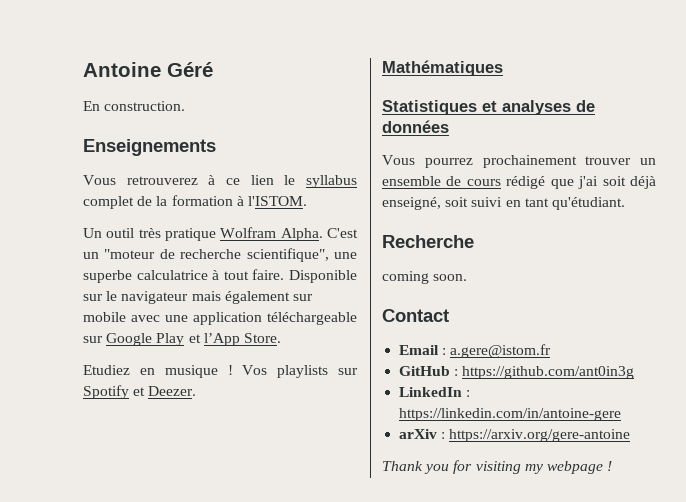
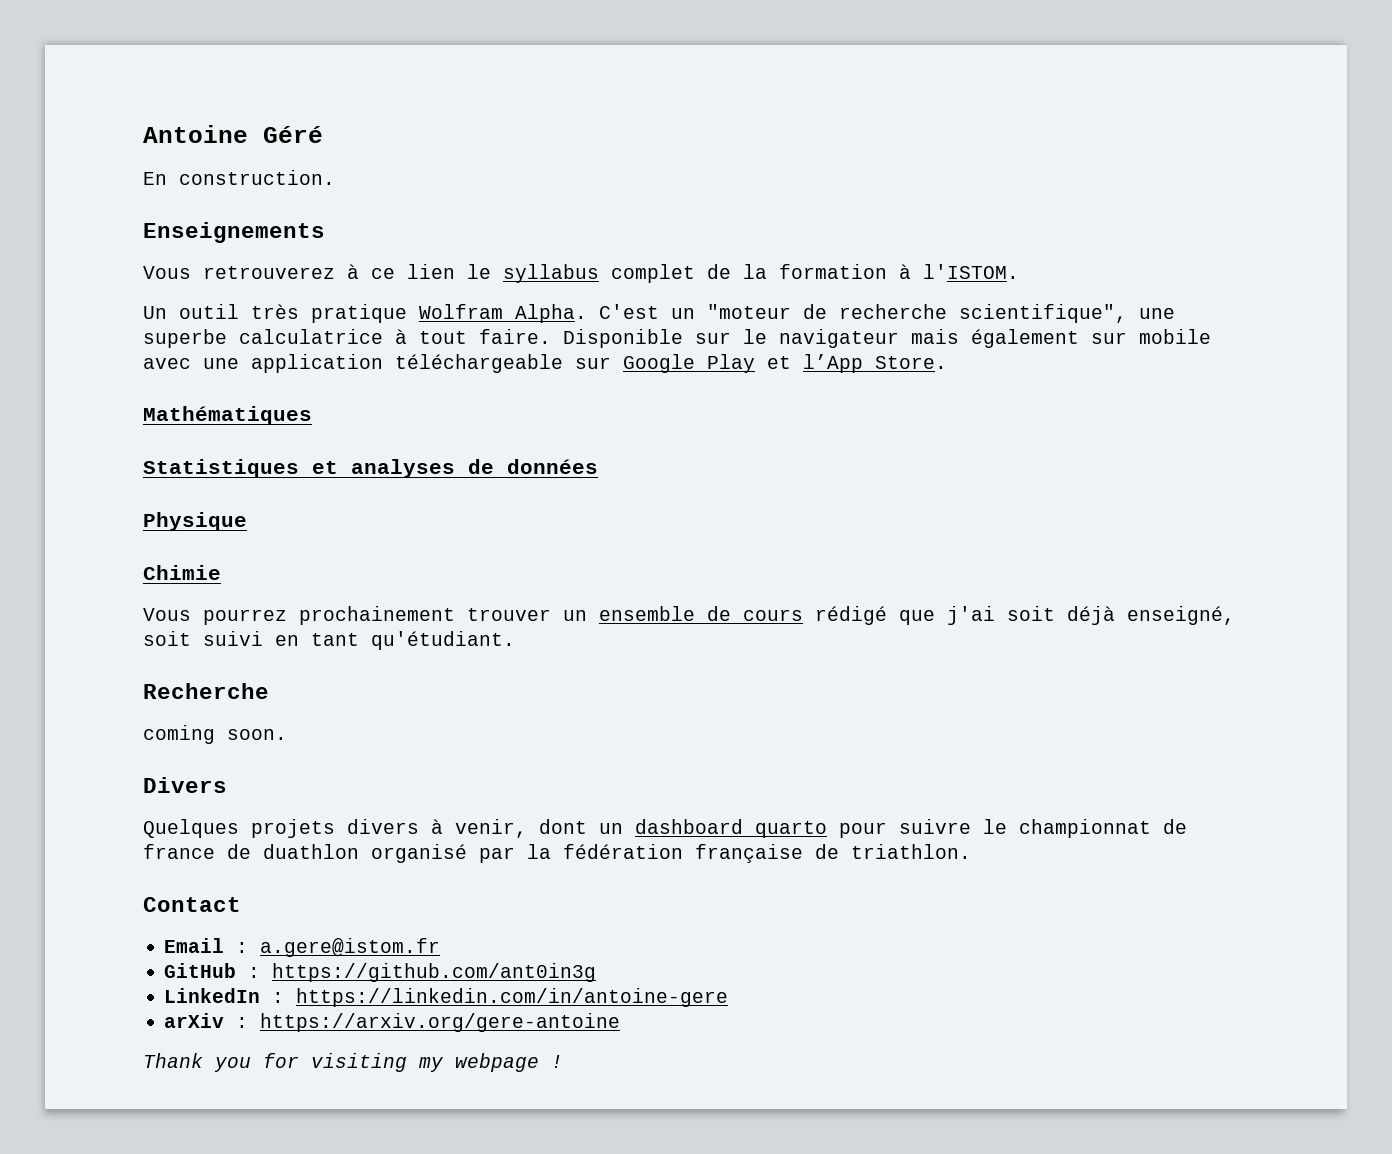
- Etudiez en musique ! Vos playlists sur Spotify et Deezer.
+ Physique
+ Chimie
+ Divers
+ Quelques projets divers à venir, dont un dashboard quarto pour suivre le championnat de france de duathlon organisé par la fédération française de triathlon.

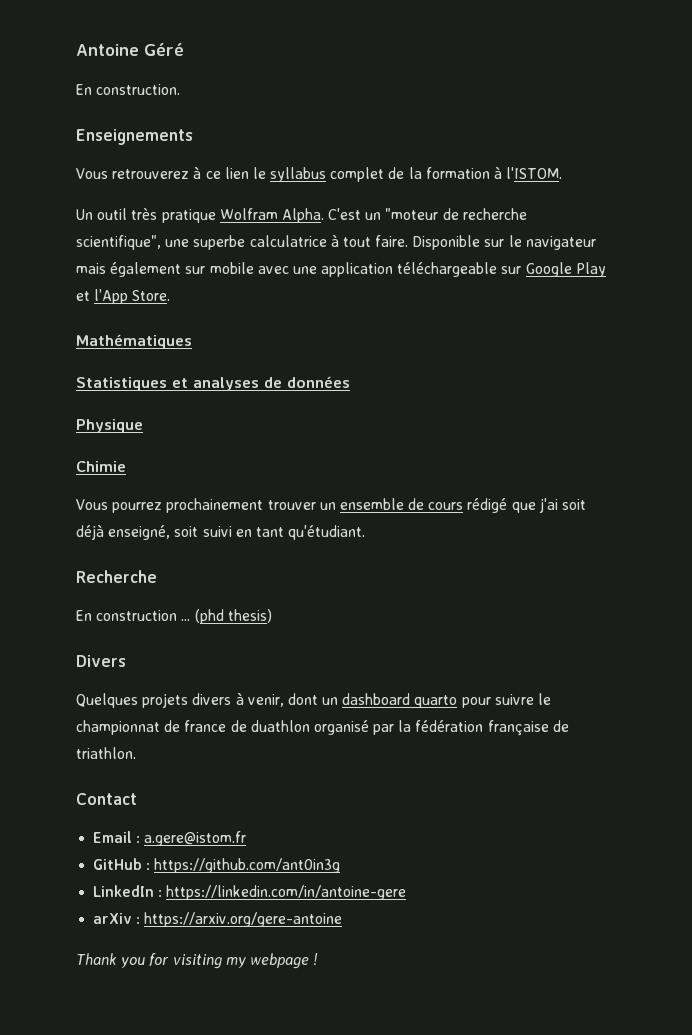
- coming soon.
+ En construction ... (phd thesis)

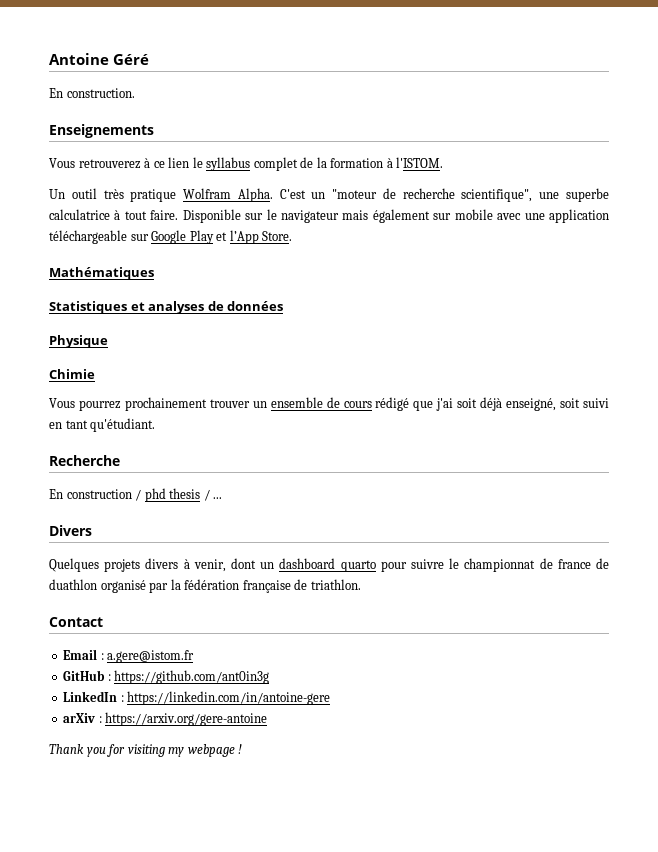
- En construction ... (phd thesis)
+ En construction / phd thesis / ...

